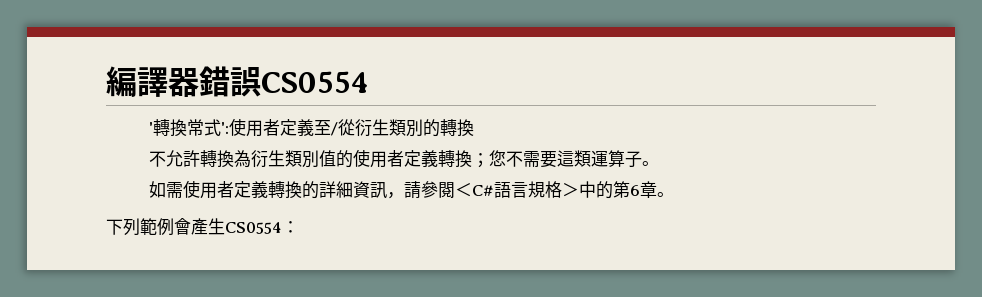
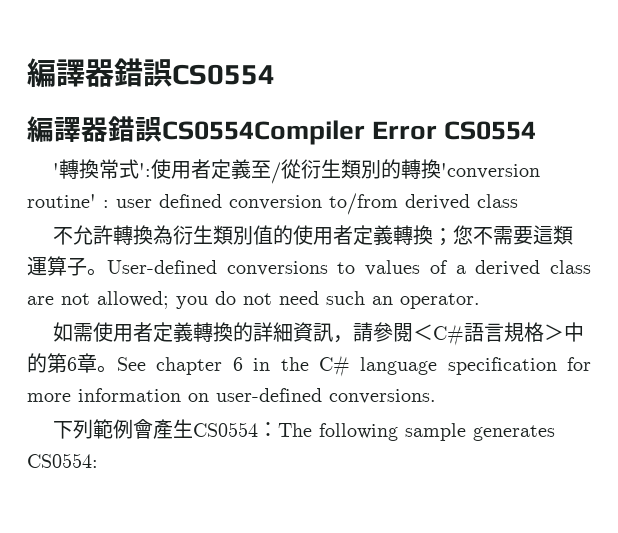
+ 編譯器錯誤CS0554Compiler Error CS0554
- '轉換常式':使用者定義至/從衍生類別的轉換
+ '轉換常式':使用者定義至/從衍生類別的轉換'conversion routine' : user defined conversion to/from derived class
+ User-defined conversions to values of a derived class are not allowed; you do not need such an operator.
+ See chapter 6 in the C# language specification for more information on user-defined conversions.
- 下列範例會產生CS0554：
+ 下列範例會產生CS0554：The following sample generates CS0554:

